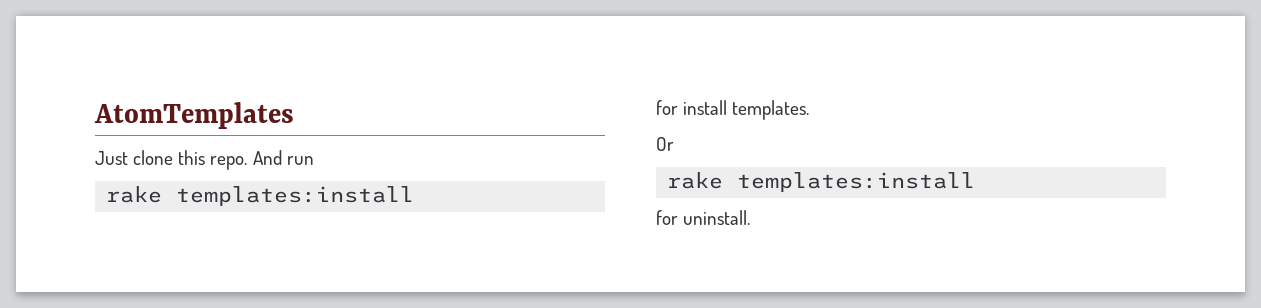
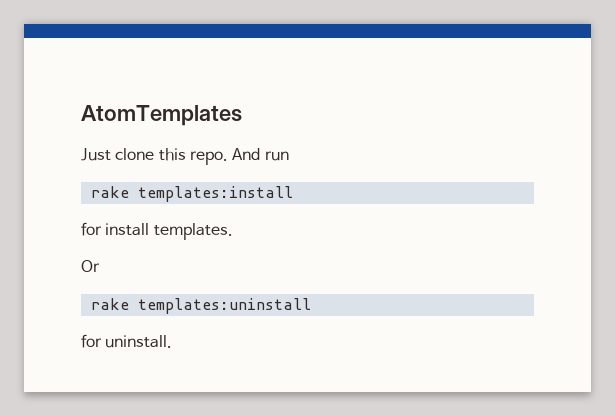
  Or
- rake templates:install
+ rake templates:uninstall

